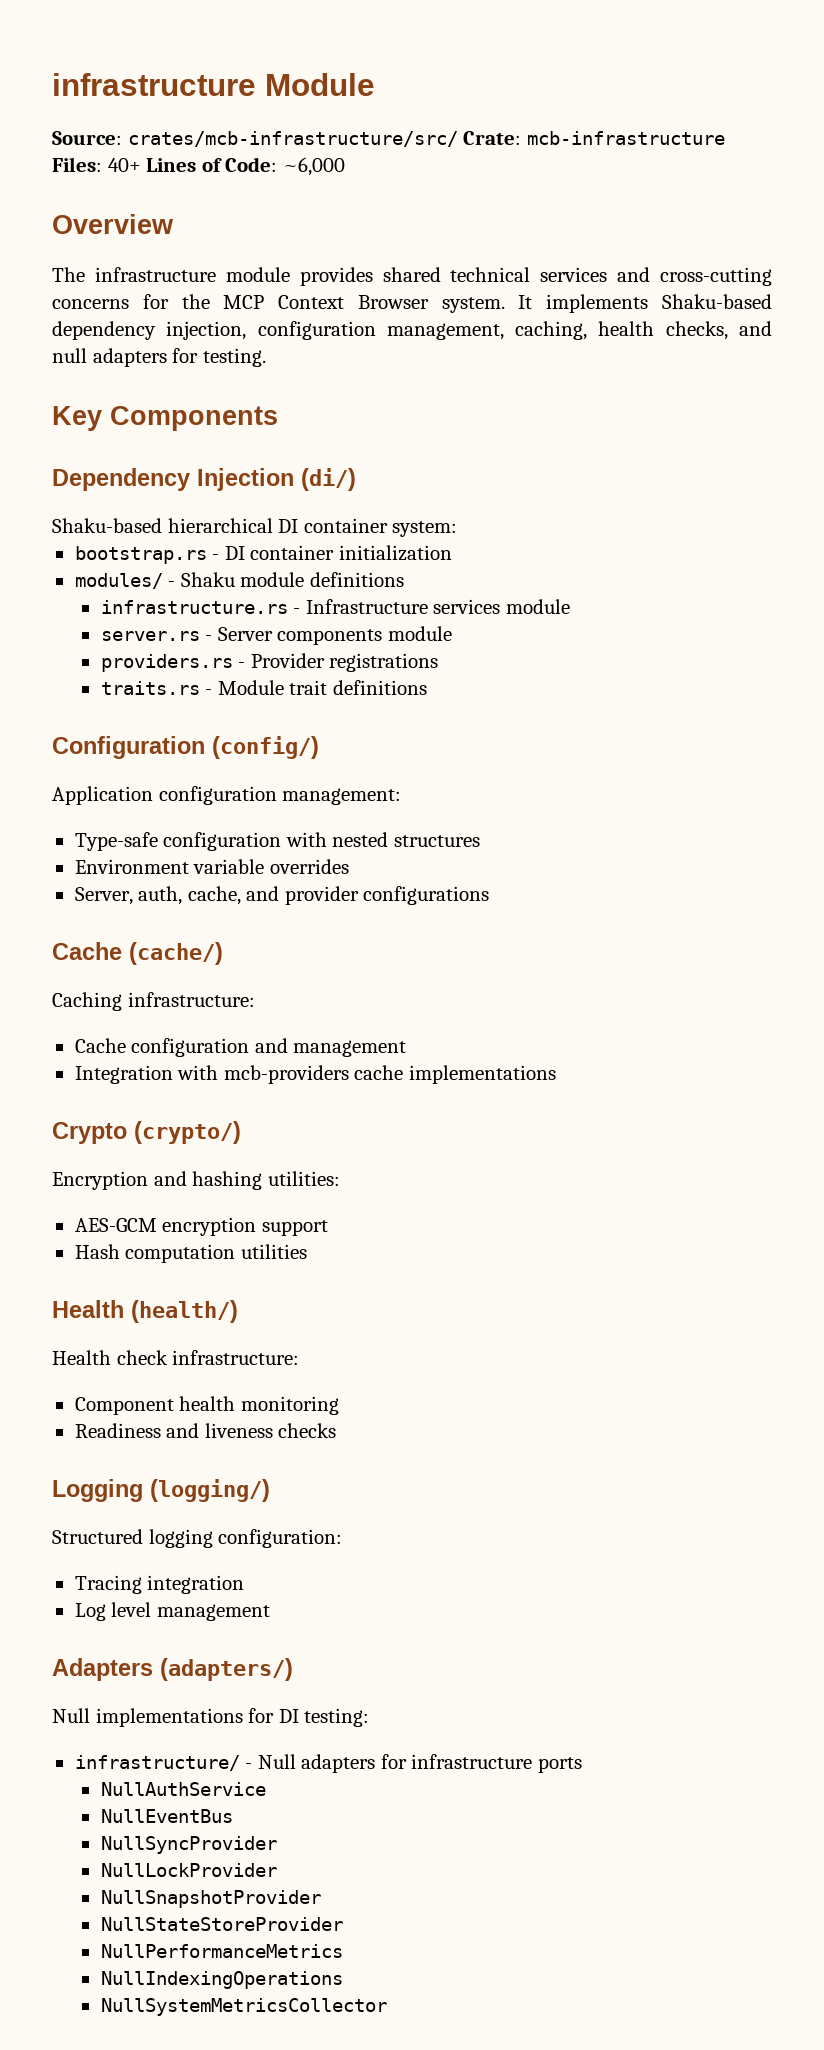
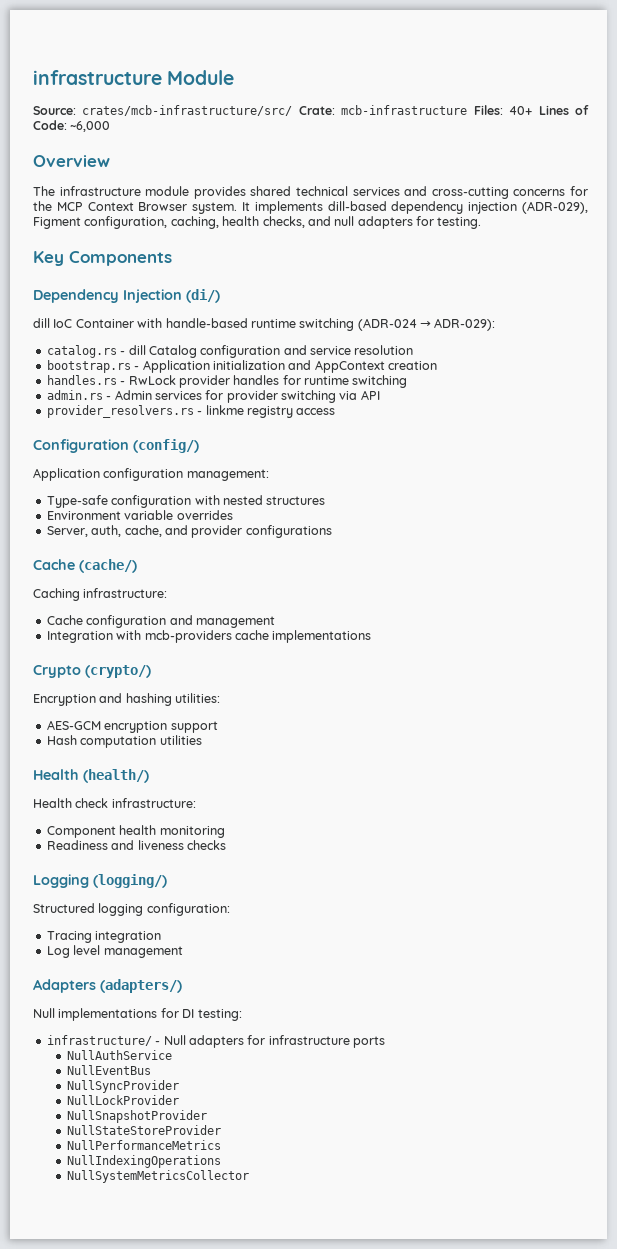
- It implements Shaku-based dependency injection, configuration management, caching, health checks, and null adapters for testing.
+ It implements dill-based dependency injection (ADR-029), Figment configuration, caching, health checks, and null adapters for testing.
- Shaku-based hierarchical DI container system:
+ dill IoC Container with handle-based runtime switching (ADR-024 → ADR-029):
+ catalog.rs - dill Catalog configuration and service resolution
- bootstrap.rs - DI container initialization
- modules/ - Shaku module definitions
- infrastructure.rs - Infrastructure services module
- server.rs - Server components module
- providers.rs - Provider registrations
- traits.rs - Module trait definitions
+ bootstrap.rs - Application initialization and AppContext creation
+ handles.rs - RwLock provider handles for runtime switching
+ admin.rs - Admin services for provider switching via API
+ provider_resolvers.rs - linkme registry access

